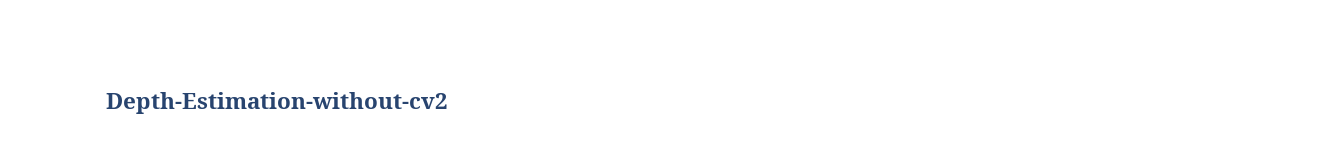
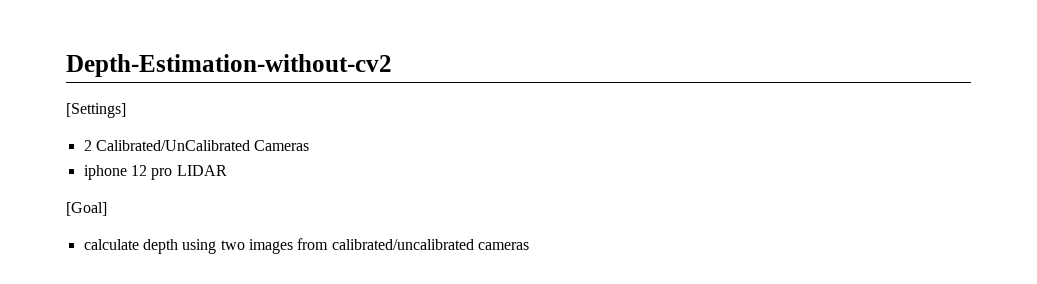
+ [Settings]
+ 2 Calibrated/UnCalibrated Cameras
+ iphone 12 pro LIDAR
+ [Goal]
+ calculate depth using two images from calibrated/uncalibrated cameras

